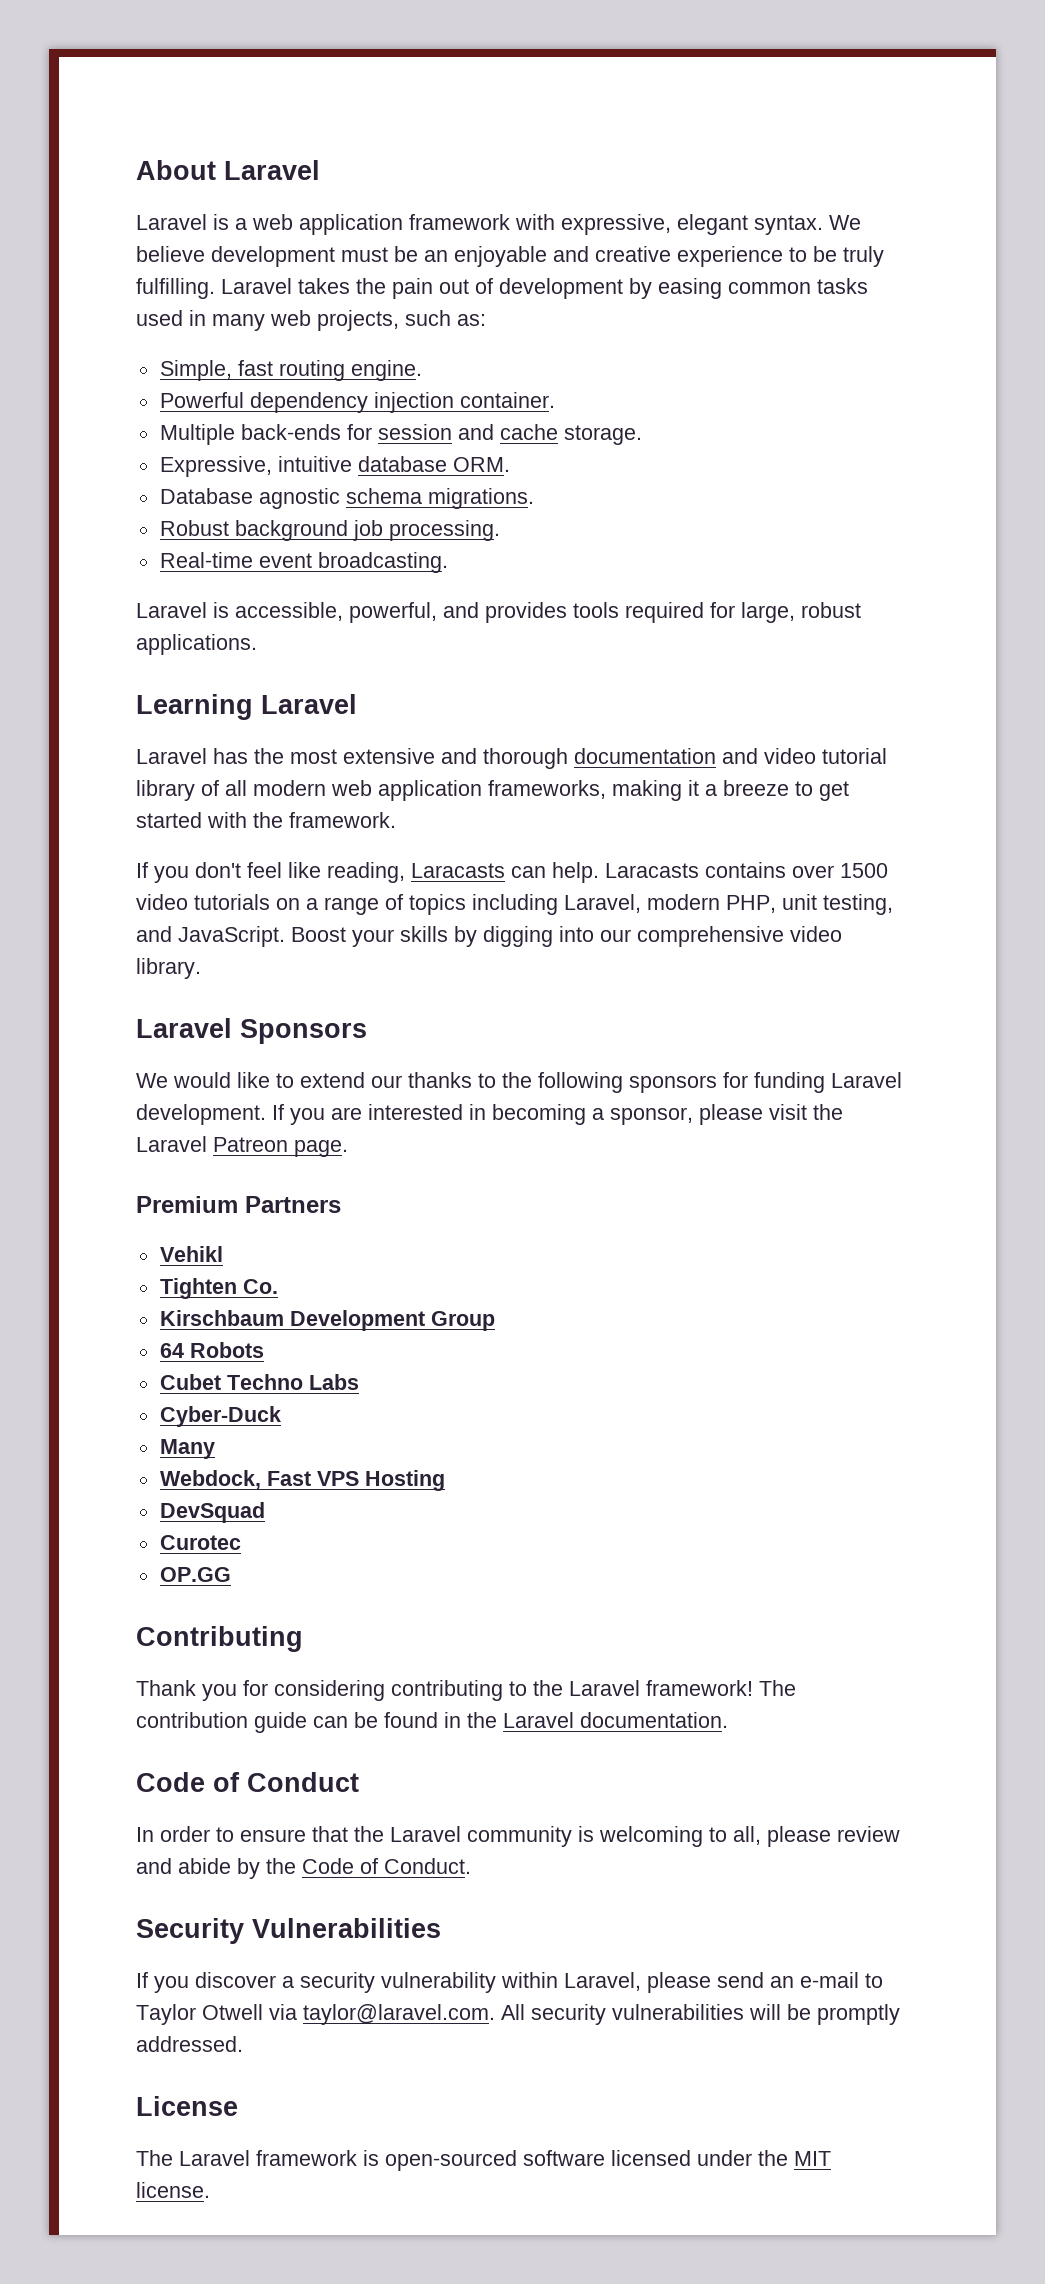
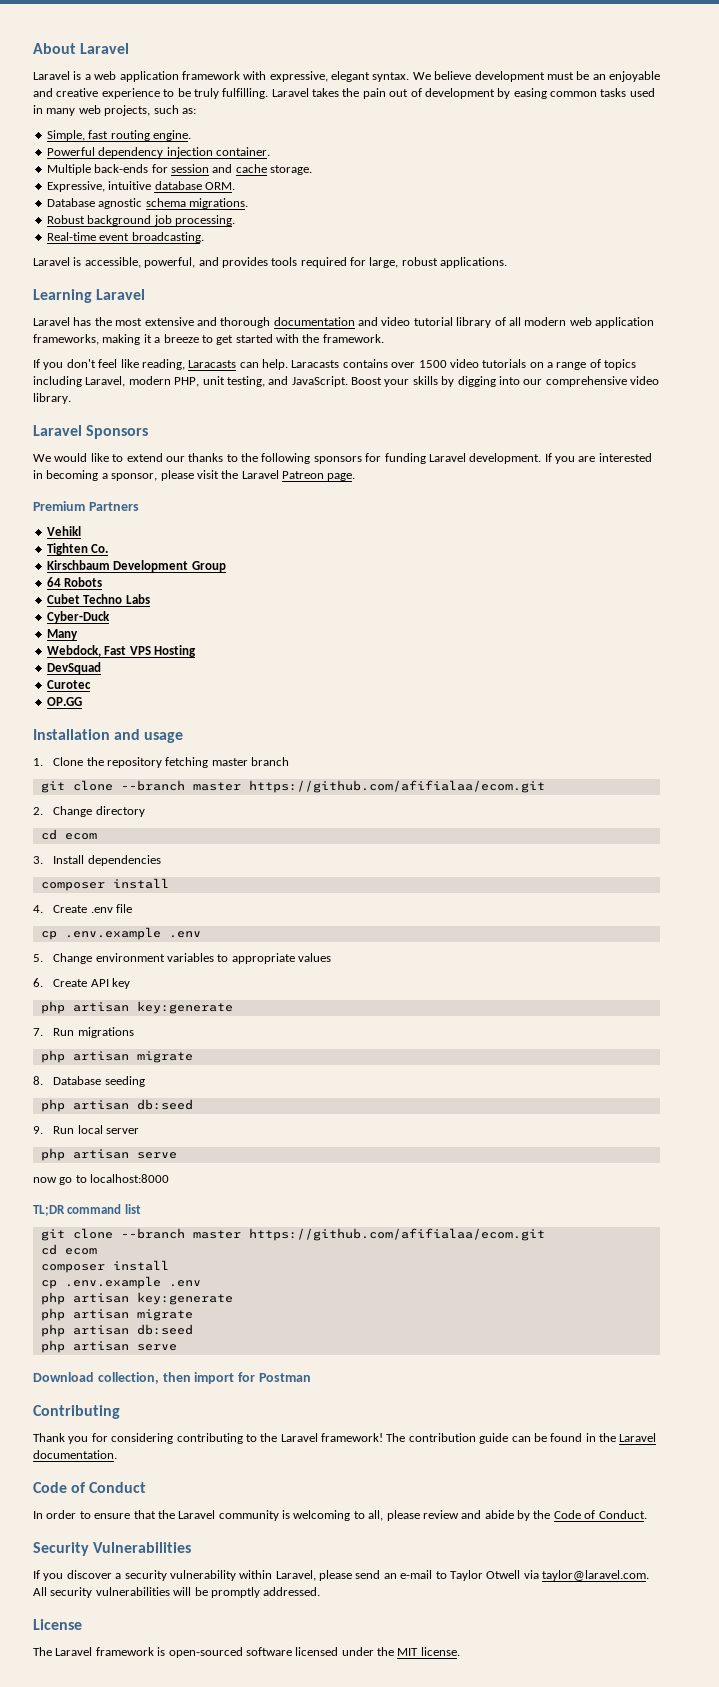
+ Installation and usage
+ 1. Clone the repository fetching master branch
+ git clone --branch master https://github.com/afifialaa/ecom.git
+ 2. Change directory
+ cd ecom
+ 3. Install dependencies
+ composer install
+ 4. Create .env file
+ cp .env.example .env
+ 5. Change environment variables to appropriate values
+ 6. Create API key
+ php artisan key:generate
+ 7. Run migrations
+ php artisan migrate
+ 8. Database seeding
+ php artisan db:seed
+ 9. Run local server
+ php artisan serve
+ now go to localhost:8000
+ TL;DR command list
+ git clone --branch master https://github.com/afifialaa/ecom.git
+ cd ecom
+ composer install
+ cp .env.example .env
+ php artisan key:generate
+ php artisan migrate
+ php artisan db:seed
+ php artisan serve
+ Download collection, then import for Postman

